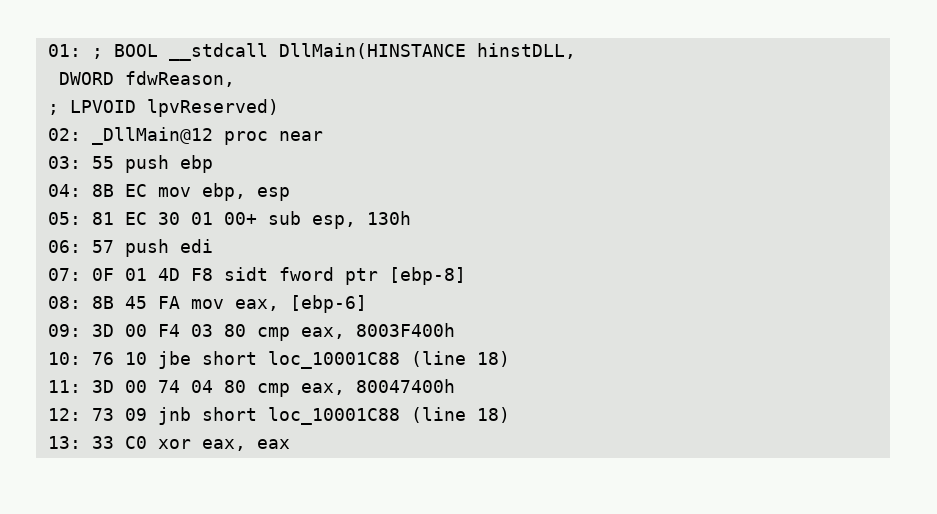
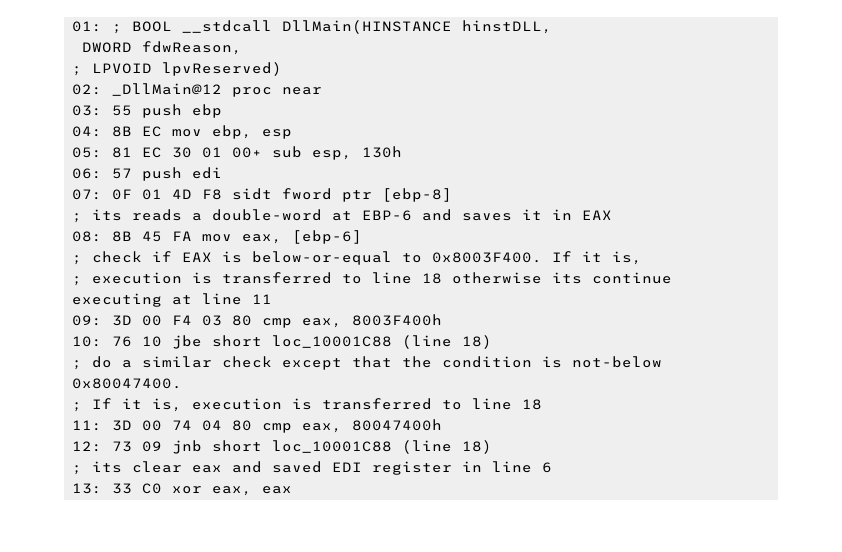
+ ; its reads a double-word at EBP-6 and saves it in EAX
+ ; check if EAX is below-or-equal to 0x8003F400. If it is,
+ ; execution is transferred to line 18 otherwise its continue executing at line 11
+ ; do a similar check except that the condition is not-below 0x80047400.
+ ; If it is, execution is transferred to line 18
+ ; its clear eax and saved EDI register in line 6

